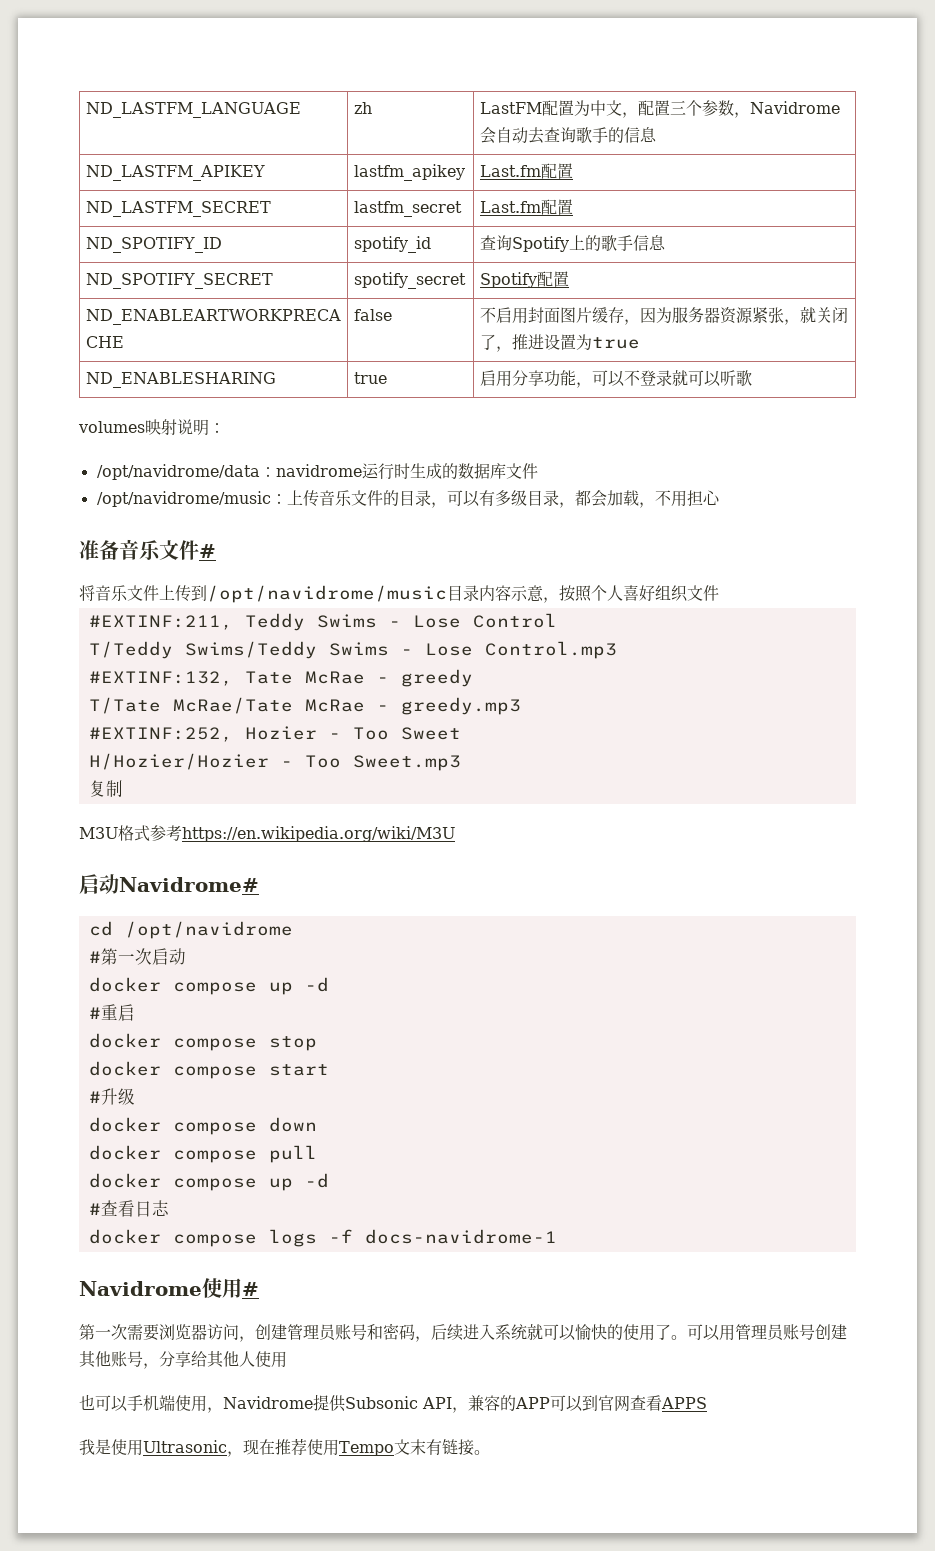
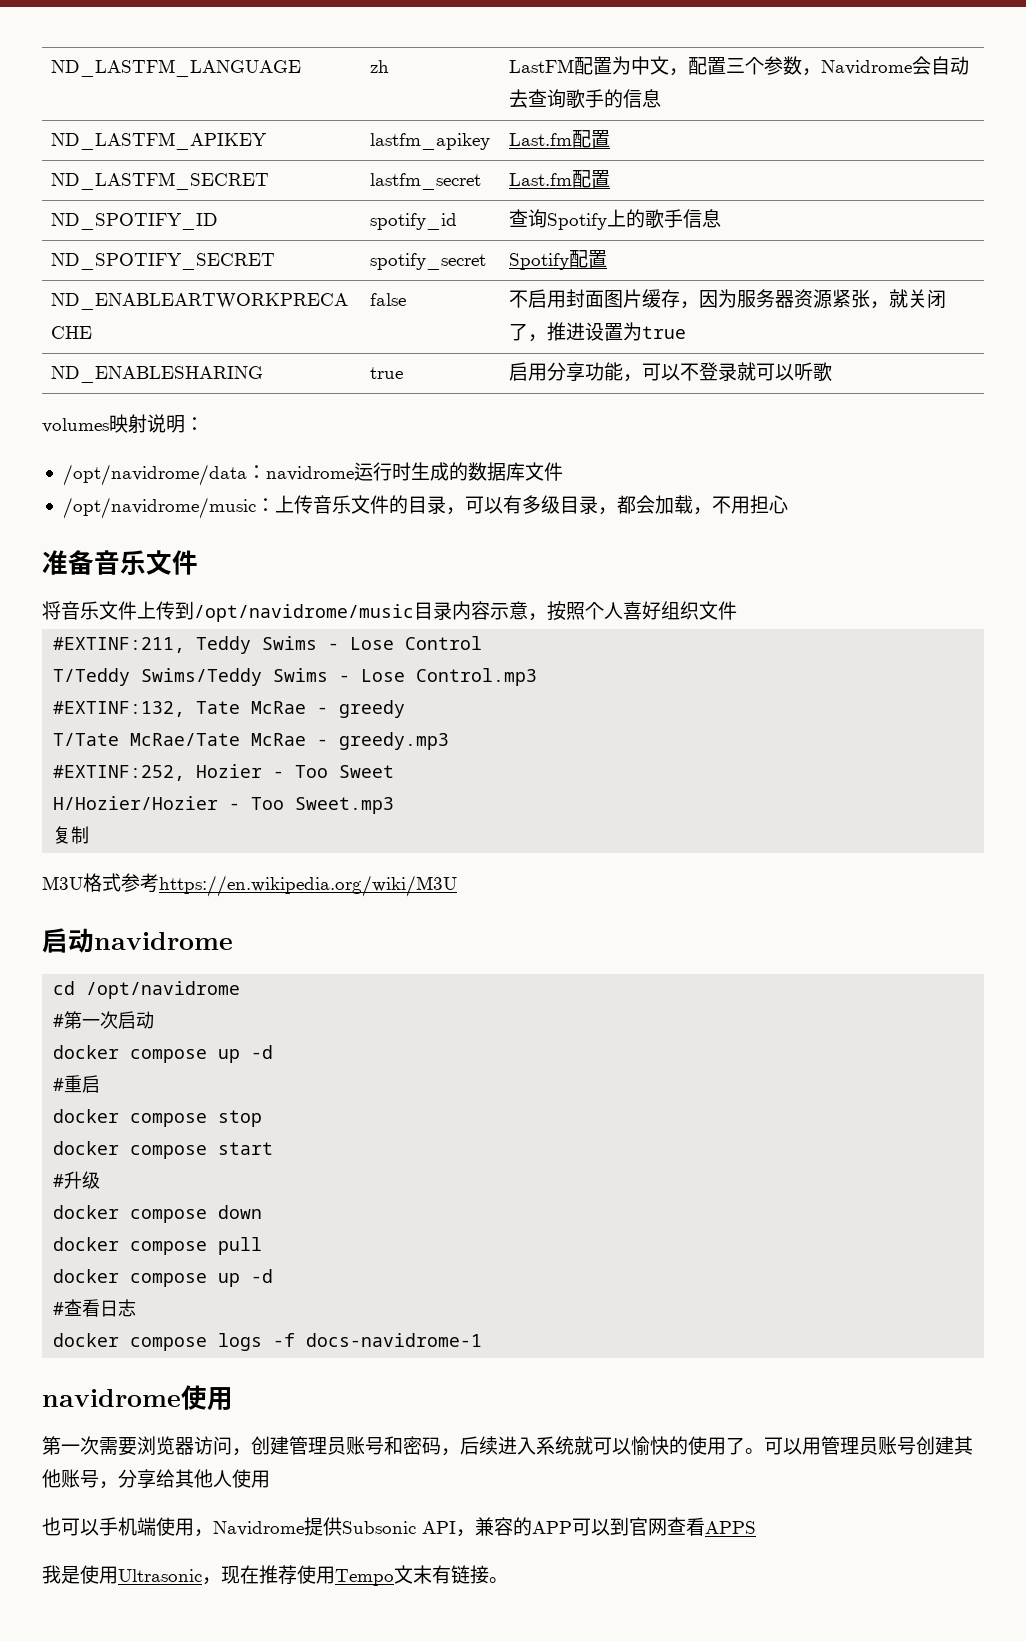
- 准备音乐文件#
+ 准备音乐文件
- 启动Navidrome#
+ 启动navidrome
- Navidrome使用#
+ navidrome使用

